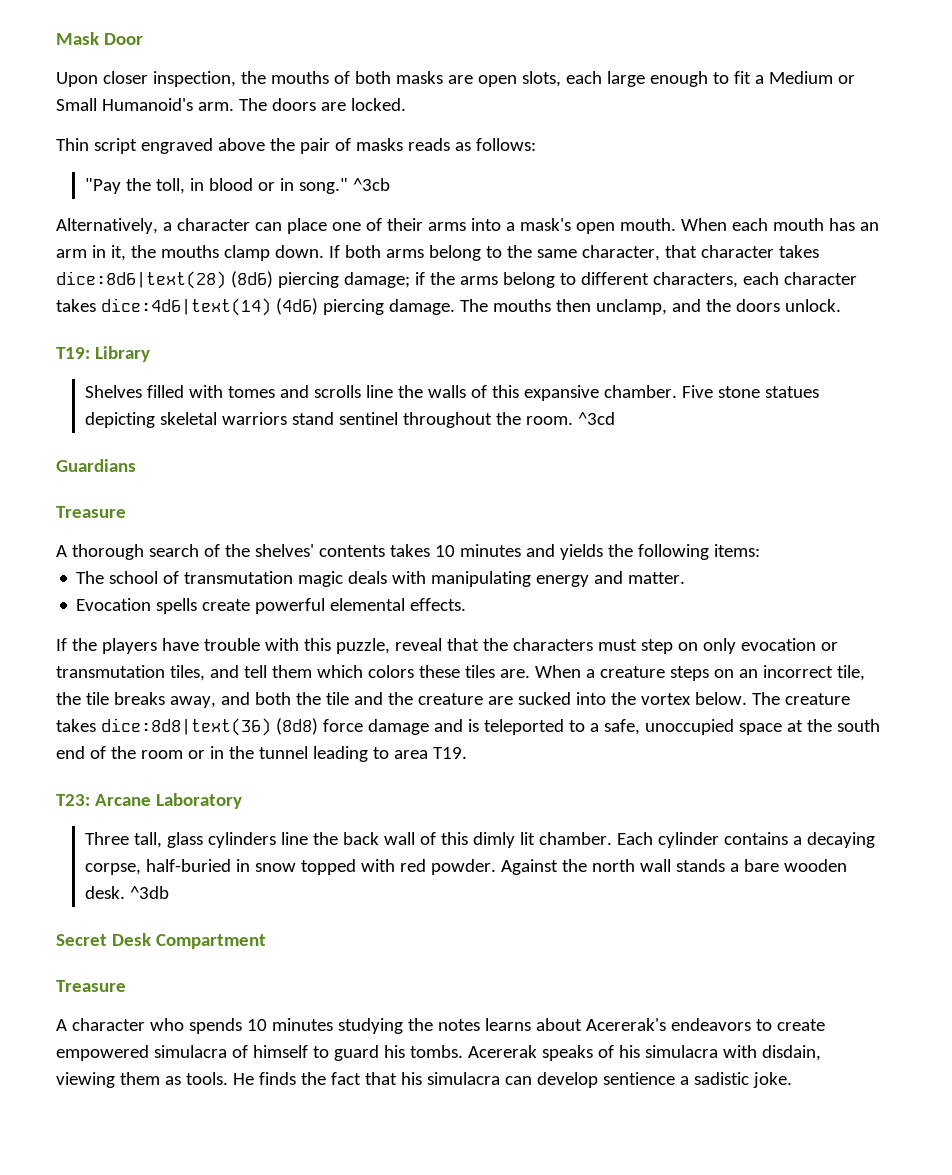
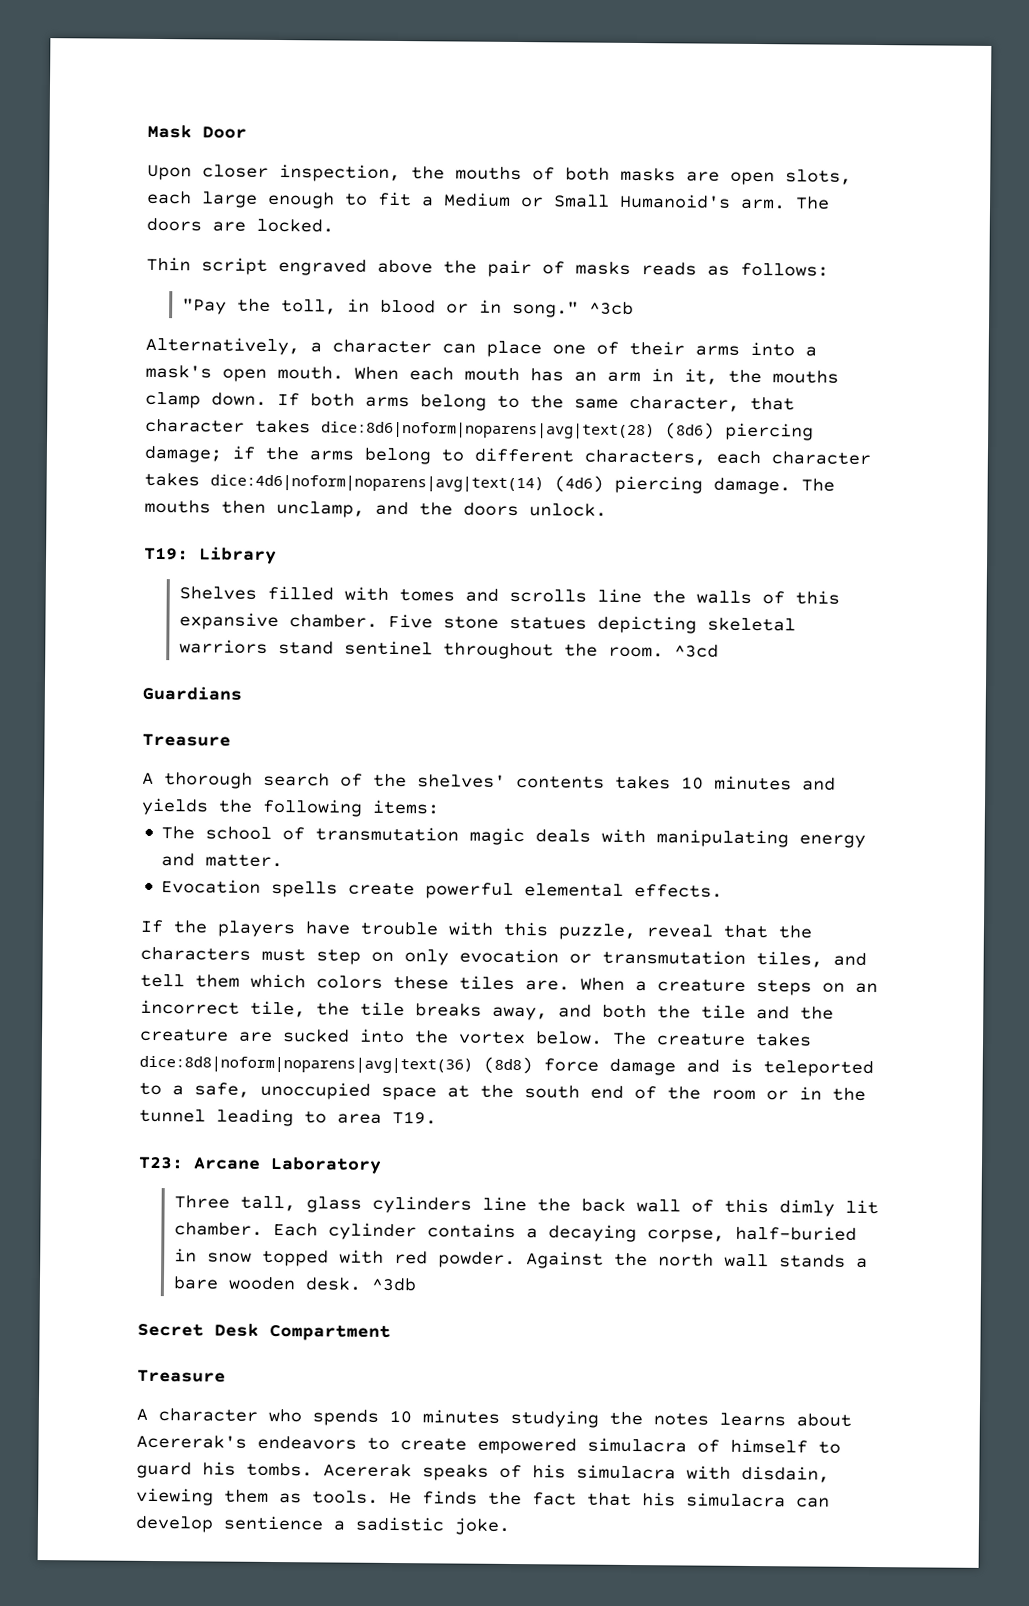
- If both arms belong to the same character, that character takes dice:8d6|text(28) (8d6) piercing damage; if the arms belong to different characters, each character takes dice:4d6|text(14) (4d6) piercing damage.
+ If both arms belong to the same character, that character takes dice:8d6|noform|noparens|avg|text(28) (8d6) piercing damage; if the arms belong to different characters, each character takes dice:4d6|noform|noparens|avg|text(14) (4d6) piercing damage.
- The creature takes dice:8d8|text(36) (8d8) force damage and is teleported to a safe, unoccupied space at the south end of the room or in the tunnel leading to area T19.
+ The creature takes dice:8d8|noform|noparens|avg|text(36) (8d8) force damage and is teleported to a safe, unoccupied space at the south end of the room or in the tunnel leading to area T19.

